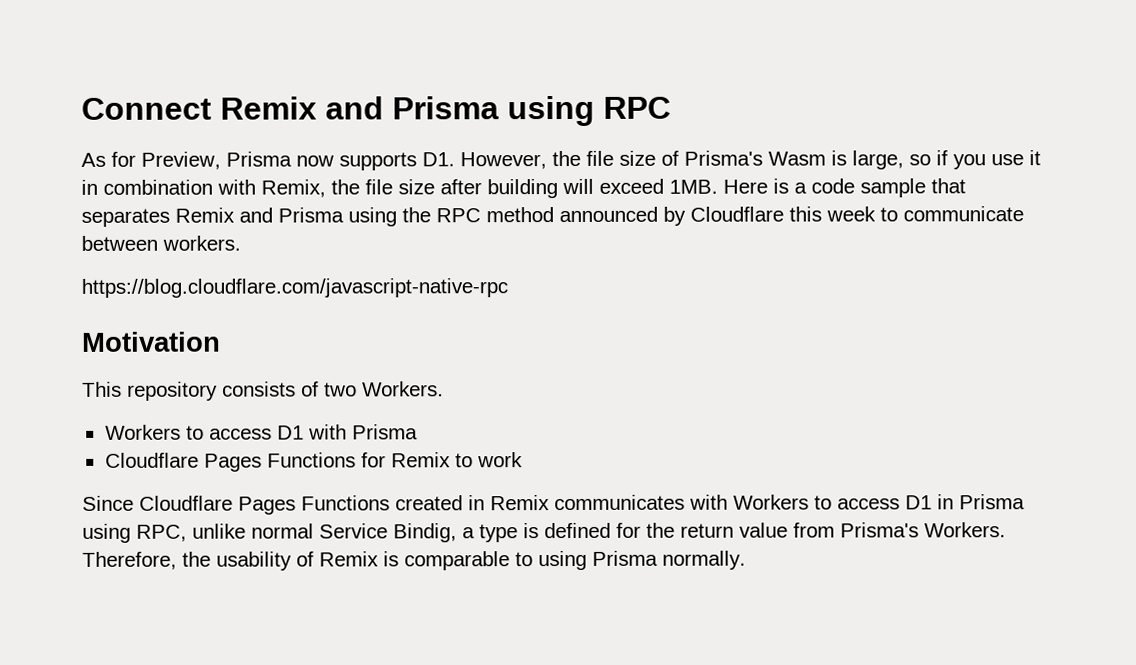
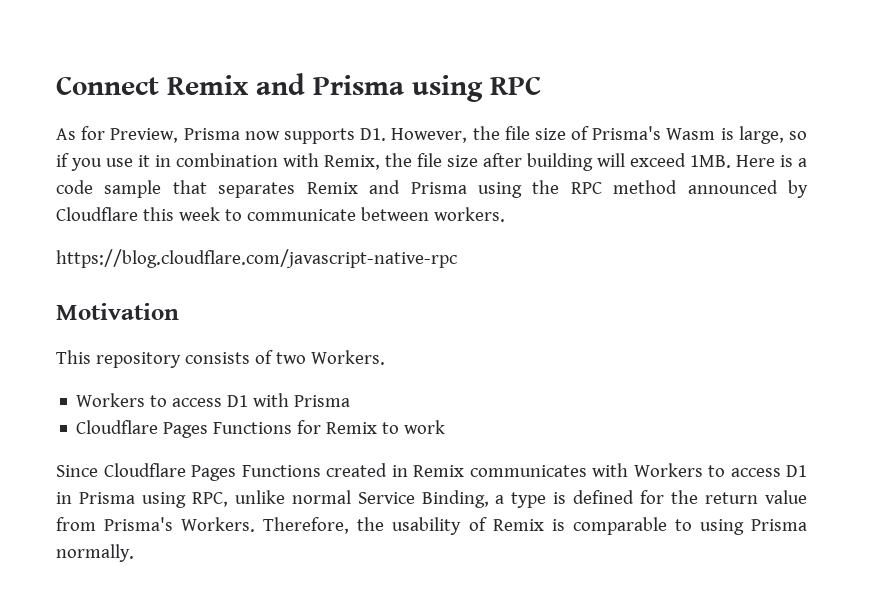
- Since Cloudflare Pages Functions created in Remix communicates with Workers to access D1 in Prisma using RPC, unlike normal Service Bindig, a type is defined for the return value from Prisma's Workers.
+ Since Cloudflare Pages Functions created in Remix communicates with Workers to access D1 in Prisma using RPC, unlike normal Service Binding, a type is defined for the return value from Prisma's Workers.

